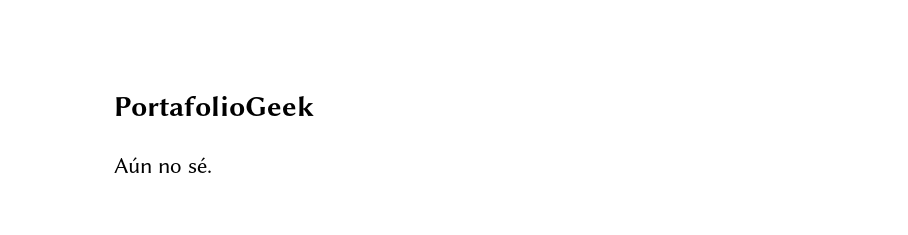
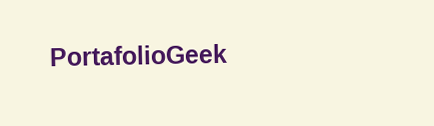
- Aún no sé.

